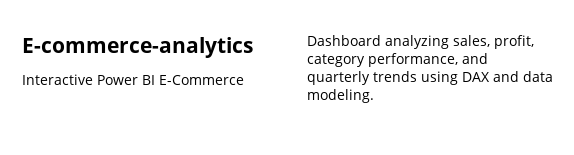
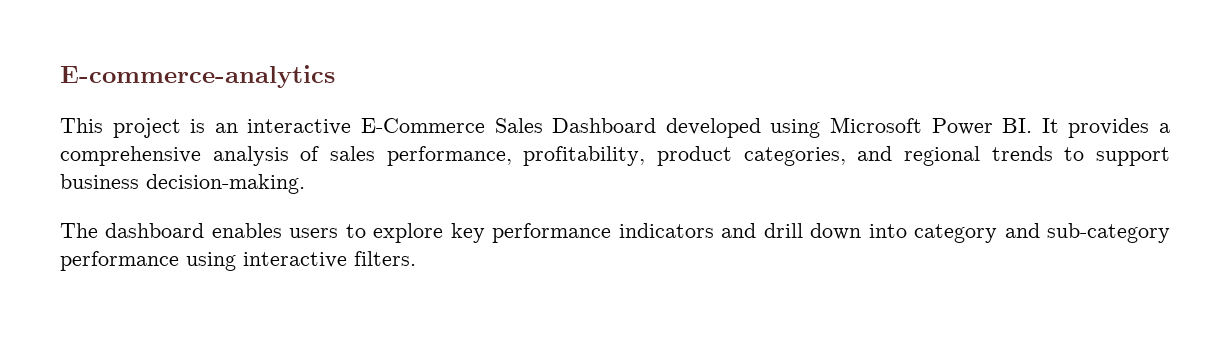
- Interactive Power BI E-Commerce Dashboard analyzing sales, profit, category performance, and quarterly trends using DAX and data modeling.
+ This project is an interactive E-Commerce Sales Dashboard developed using Microsoft Power BI. It provides a comprehensive analysis of sales performance, profitability, product categories, and regional trends to support business decision-making.
+ The dashboard enables users to explore key performance indicators and drill down into category and sub-category performance using interactive filters.

